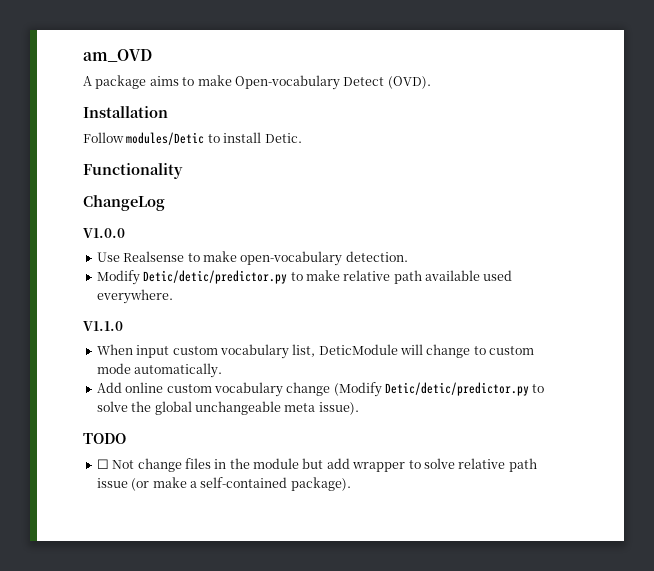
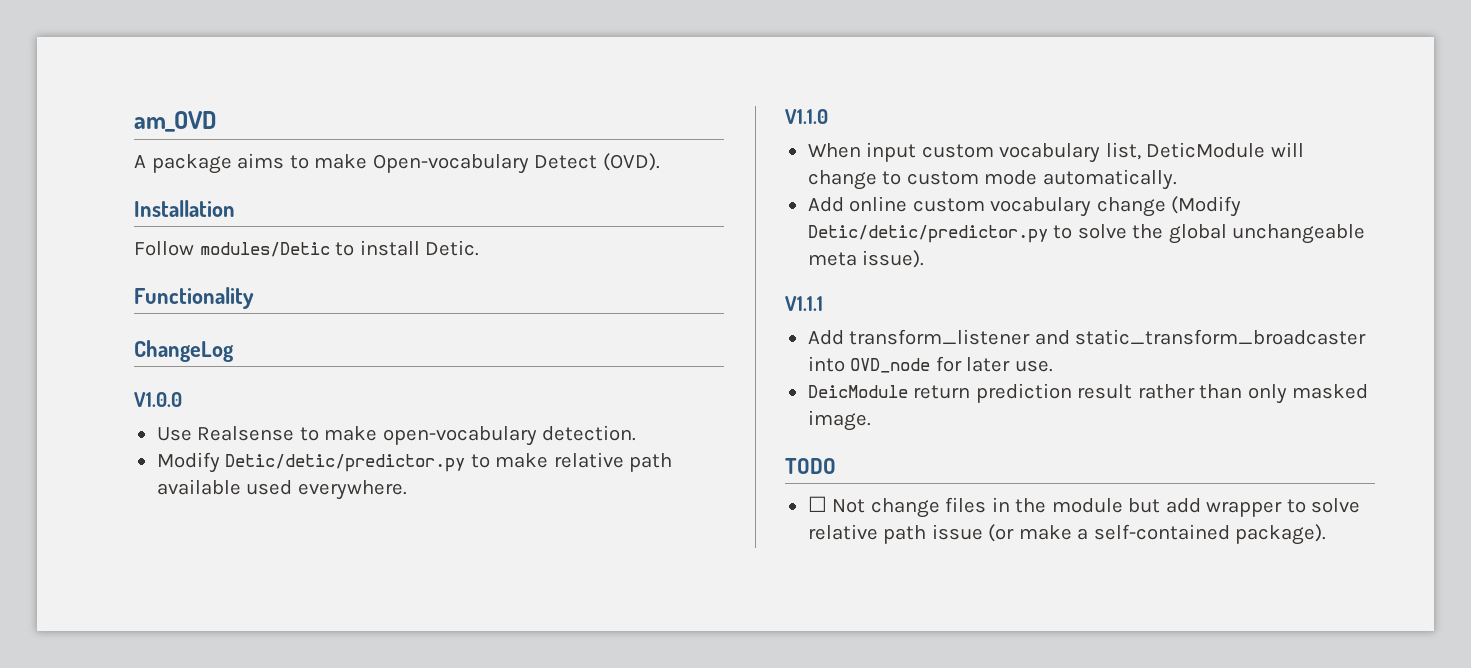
+ V1.1.1
+ Add transform_listener and static_transform_broadcaster into OVD_node for later use.
+ DeicModule return prediction result rather than only masked image.

